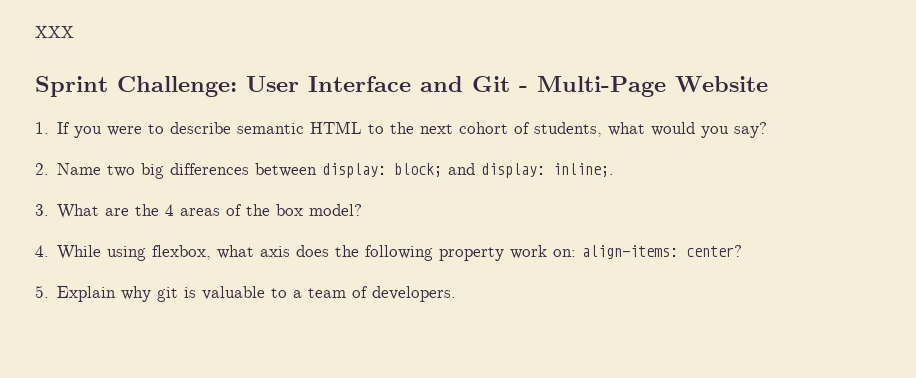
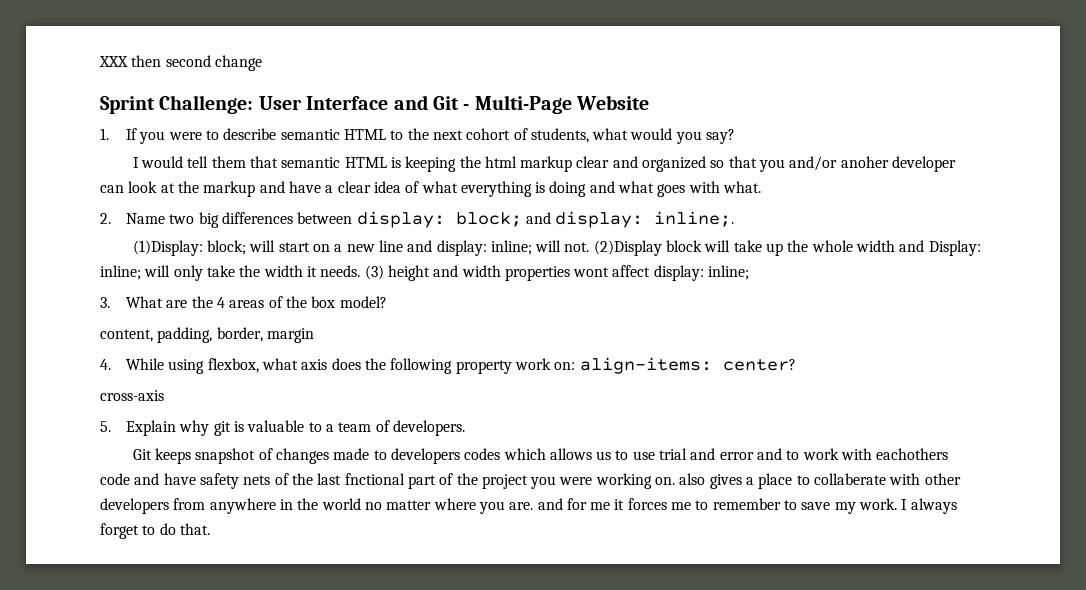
- XXX
+ XXX then second change
+ I would tell them that semantic HTML is keeping the html markup clear and organized so that you and/or anoher developer can look at the markup and have a clear idea of what everything is doing and what goes with what.
+ (1)Display: block; will start on a new line and display: inline; will not. (2)Display block will take up the whole width and Display: inline; will only take the width it needs. (3) height and width properties wont affect display: inline;
+ content, padding, border, margin
+ cross-axis
+ Git keeps snapshot of changes made to developers codes which allows us to use trial and error and to work with eachothers code and have safety nets of the last fnctional part of the project you were working on. also gives a place to collaberate with other developers from anywhere in the world no matter where you are. and for me it forces me to remember to save my work. I always forget to do that.

